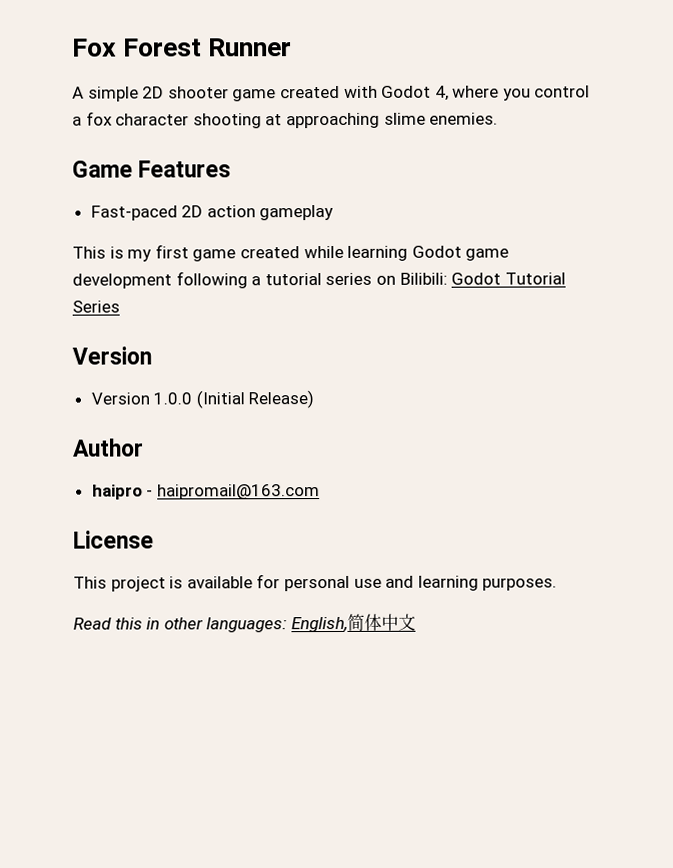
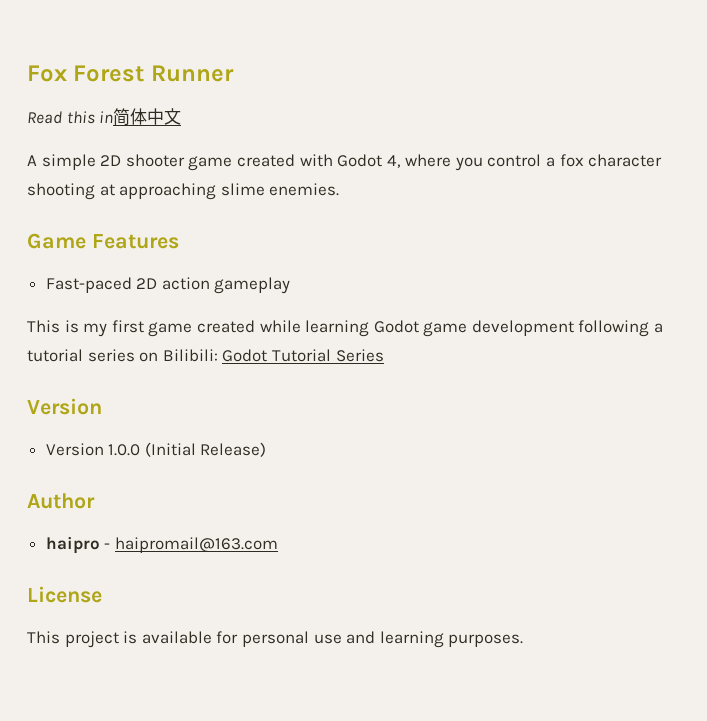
+ Read this in简体中文
- Read this in other languages: English,简体中文

